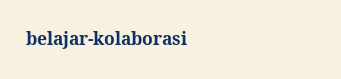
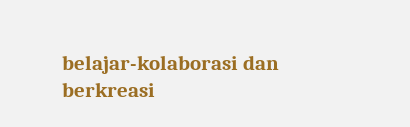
- belajar-kolaborasi
+ belajar-kolaborasi dan berkreasi

